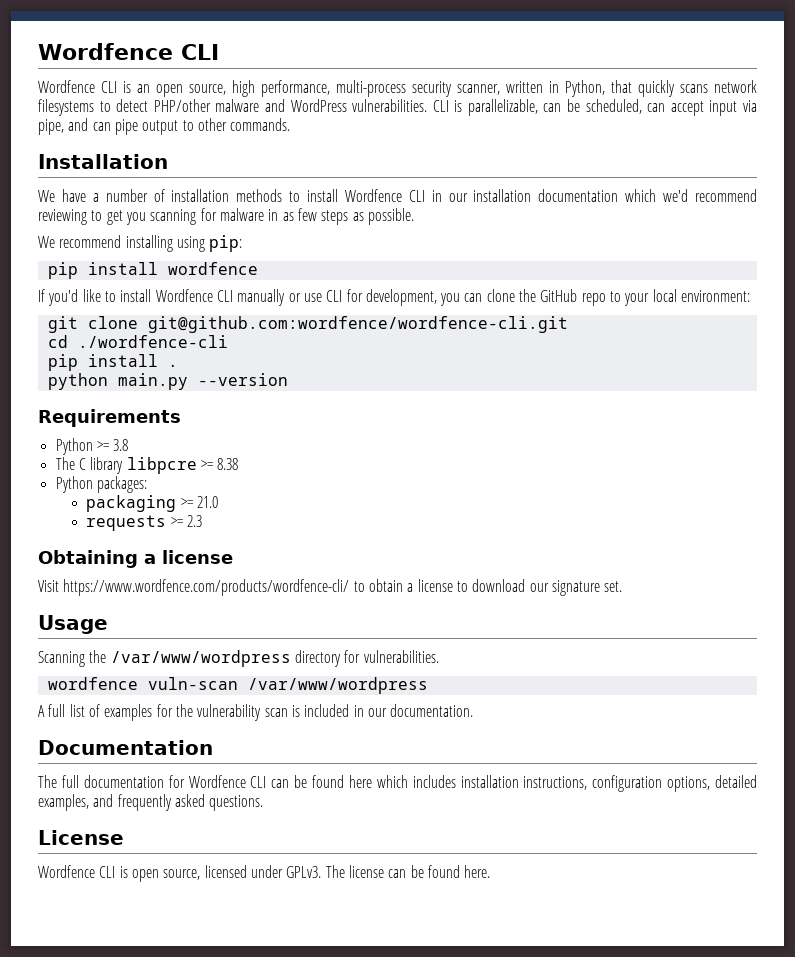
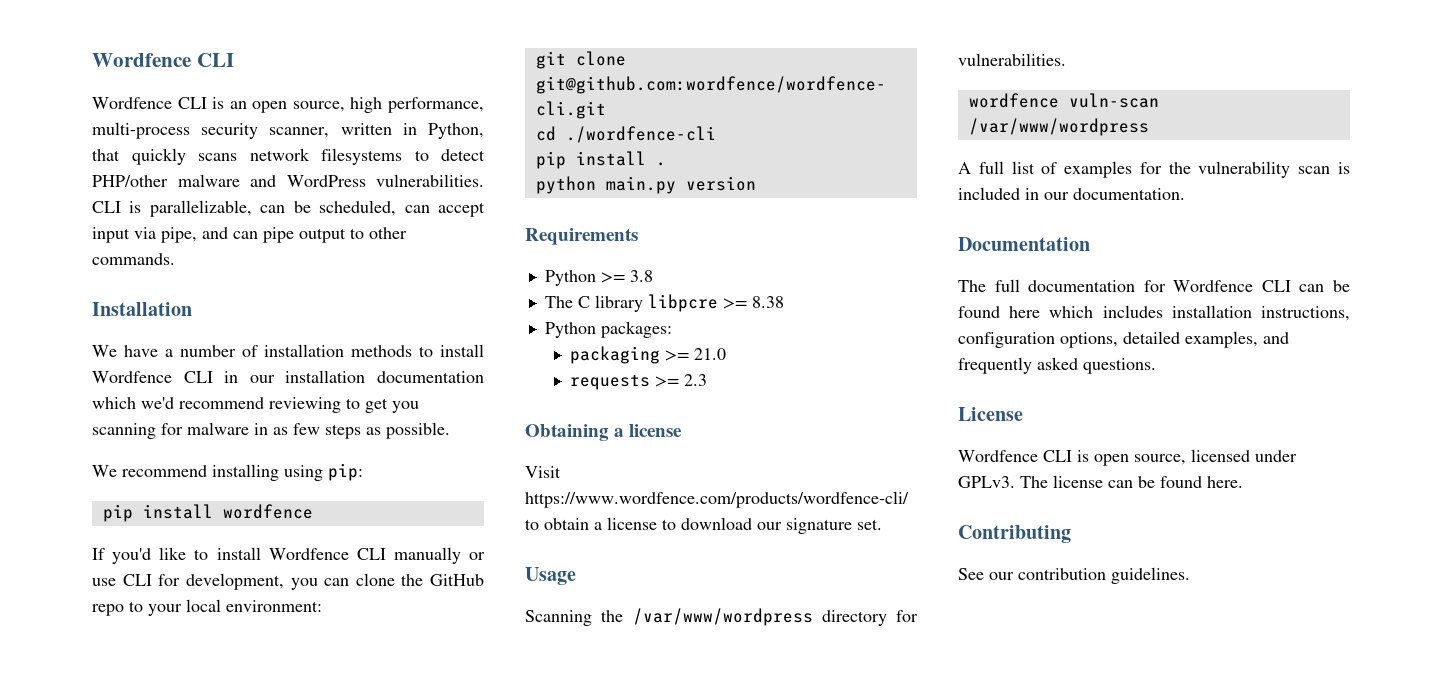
- python main.py --version
+ python main.py version
+ Contributing
+ See our contribution guidelines.

